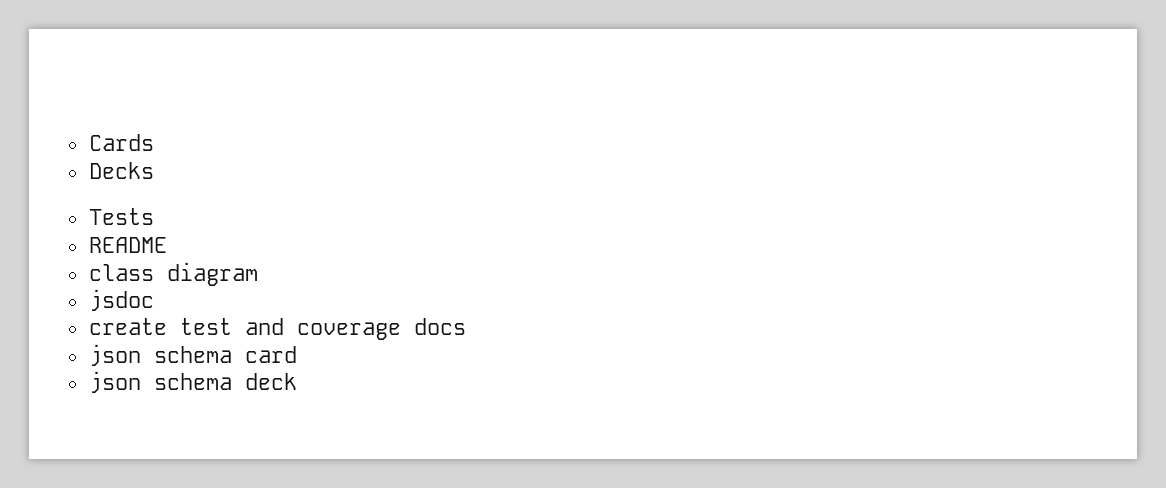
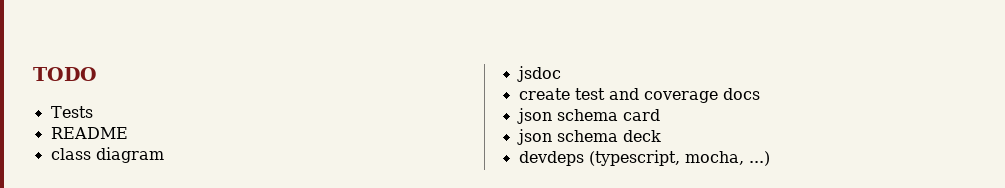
- Cards
- Decks
+ TODO
+ devdeps (typescript, mocha, ...)

